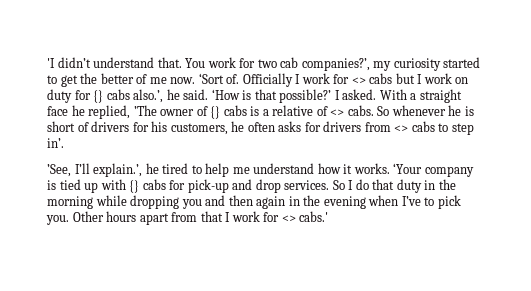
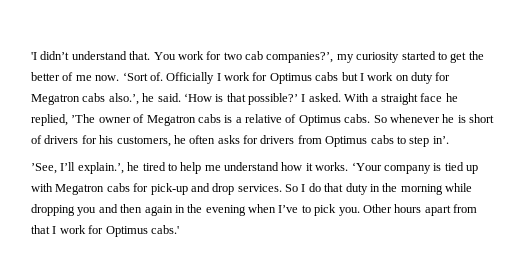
- Officially I work for <> cabs but I work on duty for {} cabs also.’, he said.
+ Officially I work for Optimus cabs but I work on duty for Megatron cabs also.’, he said.
- With a straight face he replied, ’The owner of {} cabs is a relative of <> cabs.
+ With a straight face he replied, ’The owner of Megatron cabs is a relative of Optimus cabs.
- So whenever he is short of drivers for his customers, he often asks for drivers from <> cabs to step in’.
+ So whenever he is short of drivers for his customers, he often asks for drivers from Optimus cabs to step in’.
- ‘Your company is tied up with {} cabs for pick-up and drop services.
+ ‘Your company is tied up with Megatron cabs for pick-up and drop services.
- Other hours apart from that I work for <> cabs.'
+ Other hours apart from that I work for Optimus cabs.'

